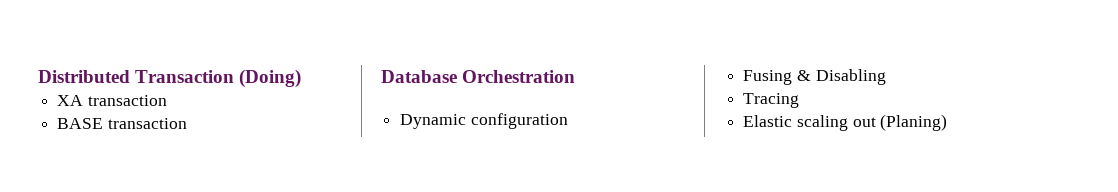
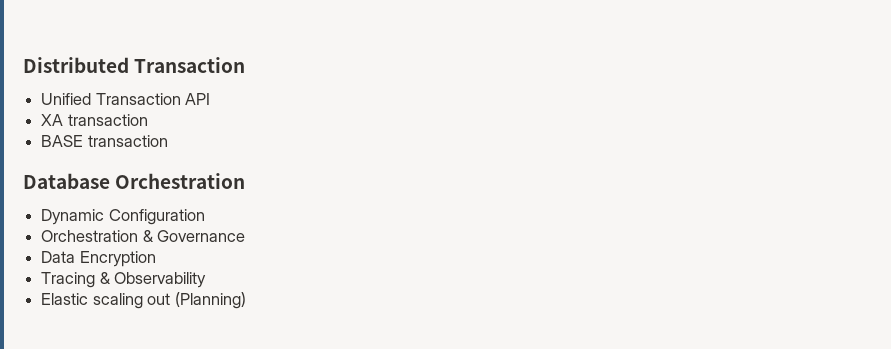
- Distributed Transaction (Doing)
+ Distributed Transaction
+ Unified Transaction API
- Dynamic configuration
- Fusing & Disabling
+ Dynamic Configuration
+ Orchestration & Governance
+ Data Encryption
- Tracing
+ Tracing & Observability
- Elastic scaling out (Planing)
+ Elastic scaling out (Planning)

